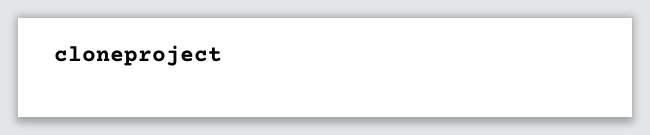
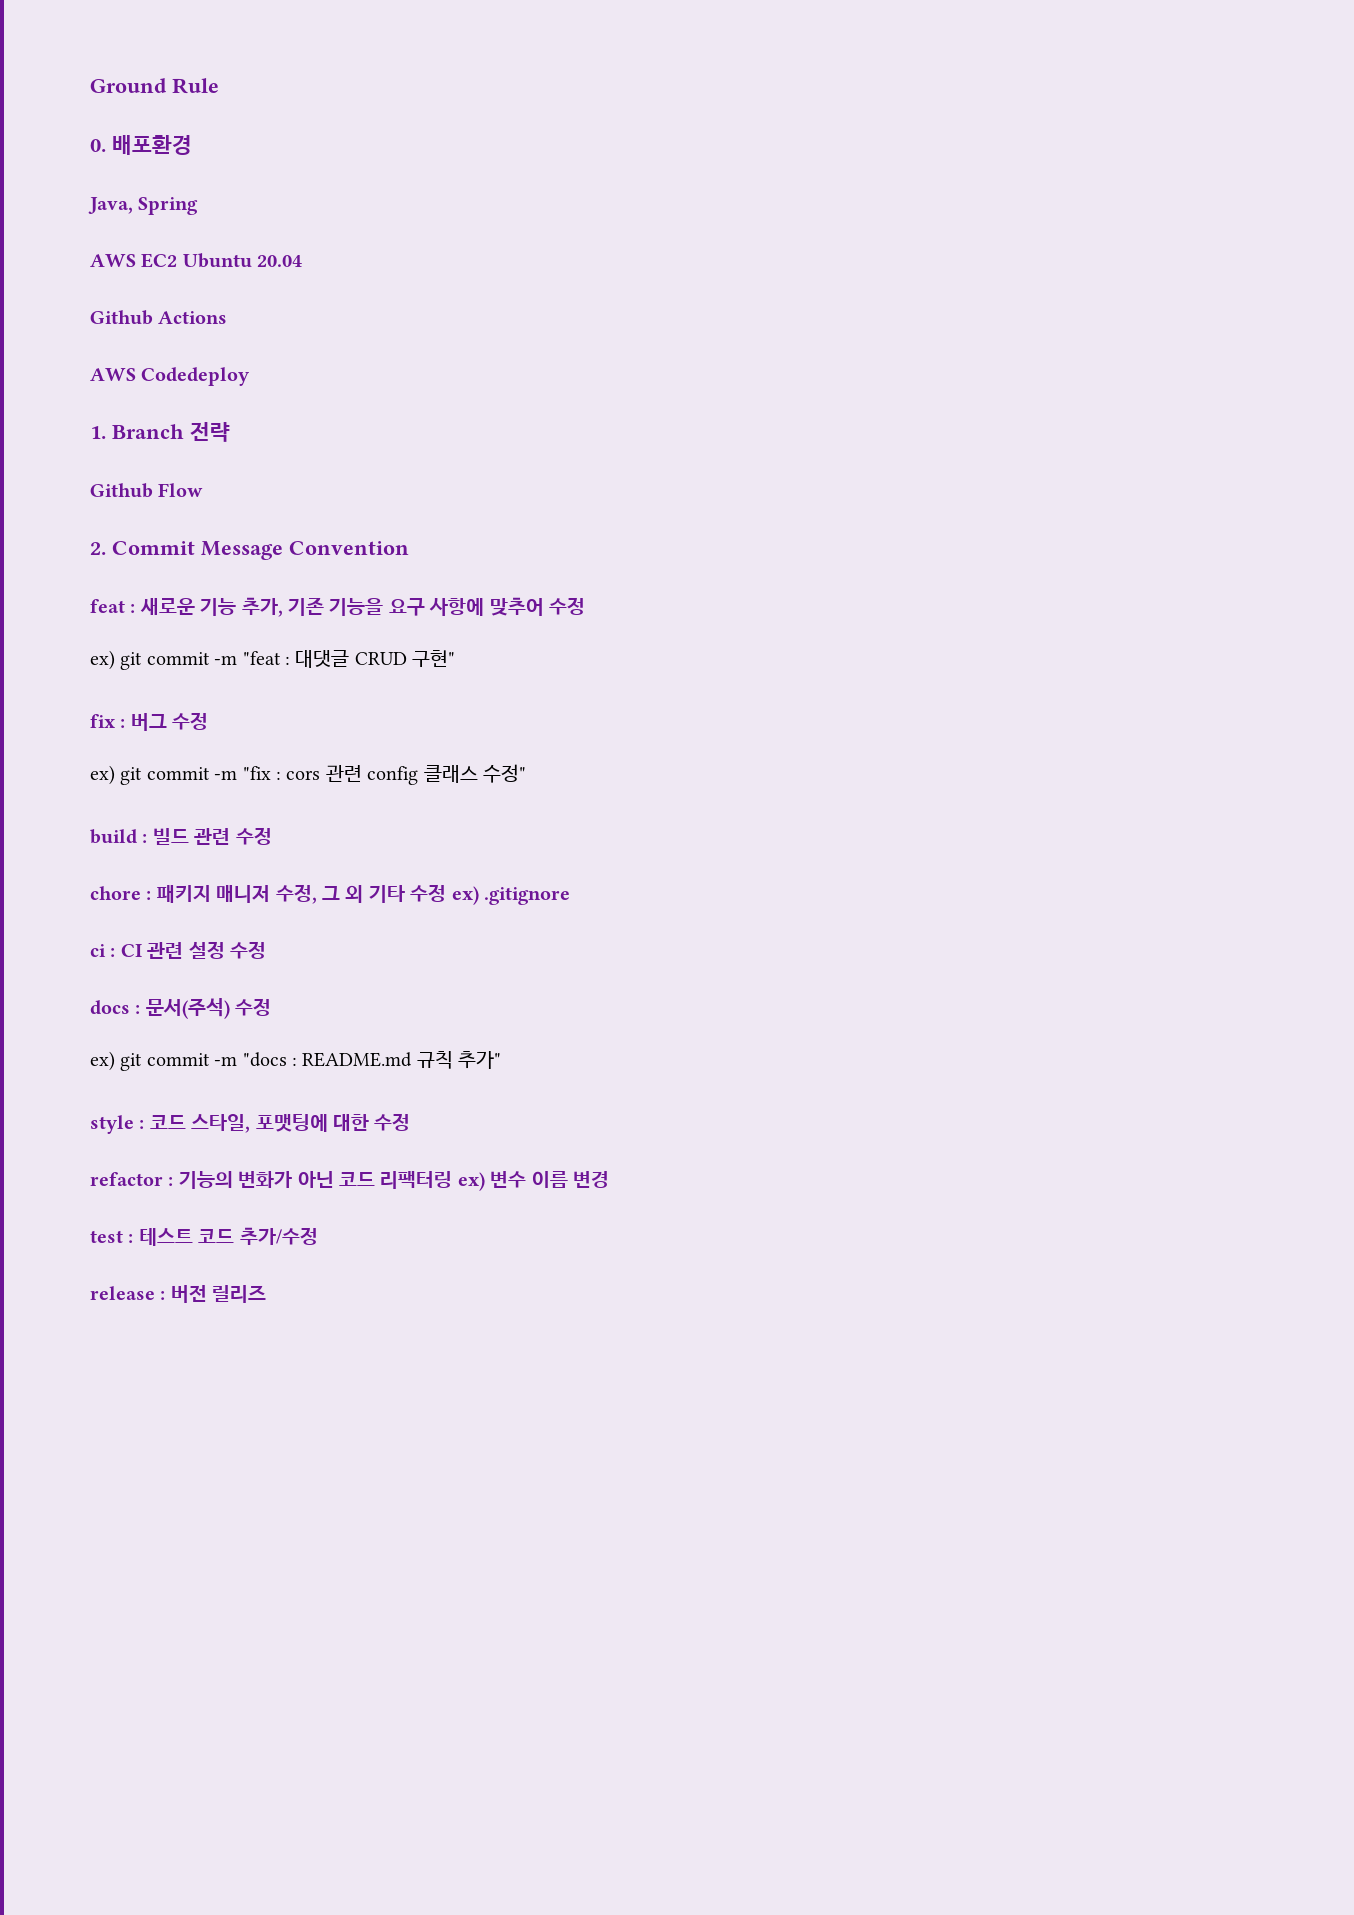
- cloneproject
+ Ground Rule
+ 0. 배포환경
+ Java, Spring
+ AWS EC2 Ubuntu 20.04
+ Github Actions
+ AWS Codedeploy
+ 1. Branch 전략
+ Github Flow
+ 2. Commit Message Convention
+ feat : 새로운 기능 추가, 기존 기능을 요구 사항에 맞추어 수정
+ ex) git commit -m "feat : 대댓글 CRUD 구현"
+ fix : 버그 수정
+ ex) git commit -m "fix : cors 관련 config 클래스 수정"
+ build : 빌드 관련 수정
+ chore : 패키지 매니저 수정, 그 외 기타 수정 ex) .gitignore
+ ci : CI 관련 설정 수정
+ docs : 문서(주석) 수정
+ ex) git commit -m "docs : README.md 규칙 추가"
+ style : 코드 스타일, 포맷팅에 대한 수정
+ refactor : 기능의 변화가 아닌 코드 리팩터링 ex) 변수 이름 변경
+ test : 테스트 코드 추가/수정
+ release : 버전 릴리즈

